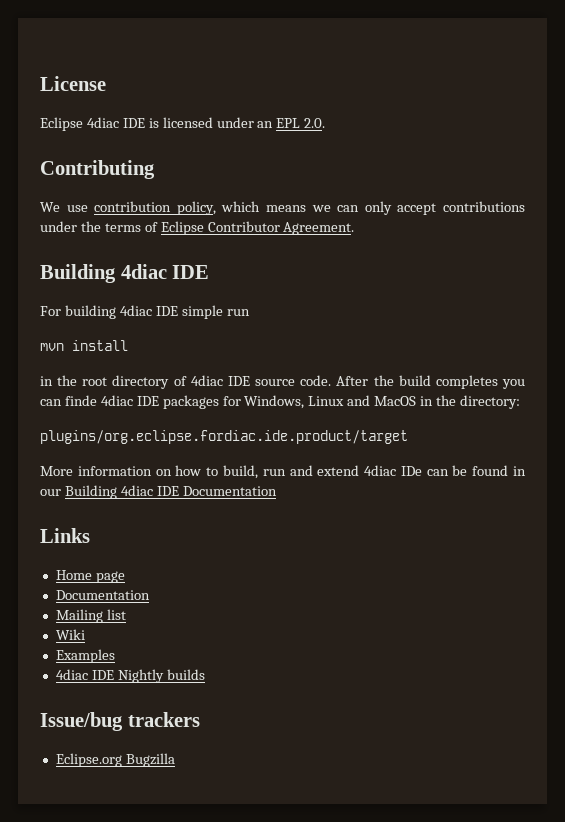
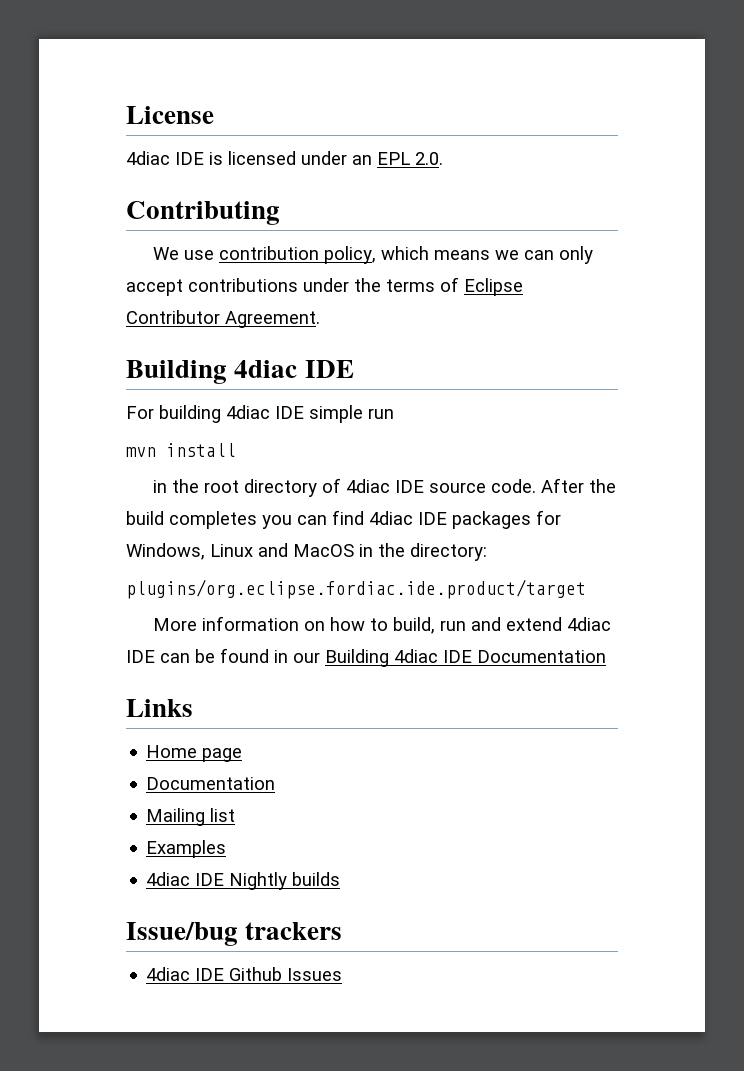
- Eclipse 4diac IDE is licensed under an EPL 2.0.
+ 4diac IDE is licensed under an EPL 2.0.
- After the build completes you can finde 4diac IDE packages for Windows, Linux and MacOS in the directory:
+ After the build completes you can find 4diac IDE packages for Windows, Linux and MacOS in the directory:
- More information on how to build, run and extend 4diac IDe can be found in our Building 4diac IDE Documentation
+ More information on how to build, run and extend 4diac IDE can be found in our Building 4diac IDE Documentation
- Wiki
- Eclipse.org Bugzilla
+ 4diac IDE Github Issues

